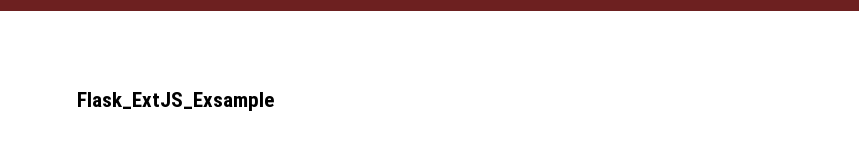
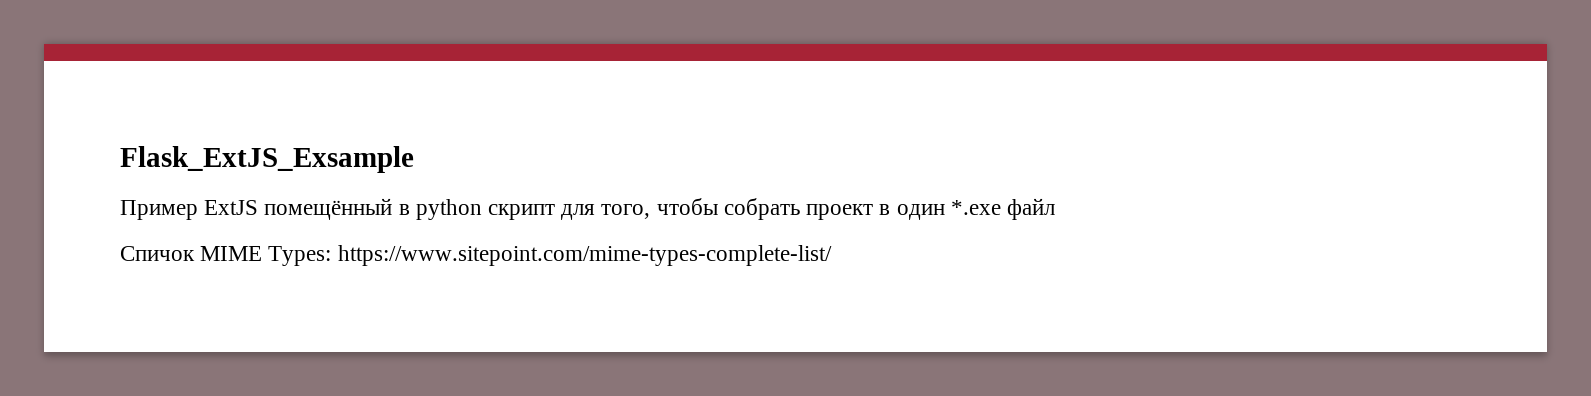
+ Пример ExtJS помещённый в python скрипт для того, чтобы собрать проект в один *.exe файл
+ Спичок MIME Types: https://www.sitepoint.com/mime-types-complete-list/

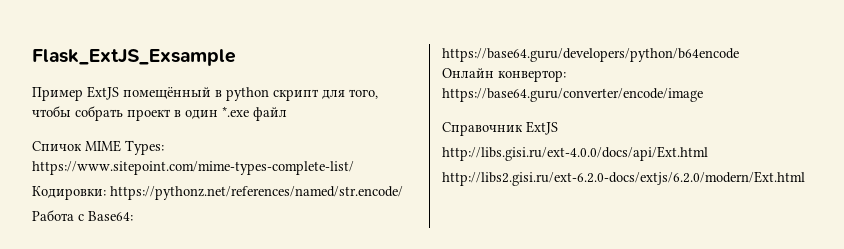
+ Кодировки: https://pythonz.net/references/named/str.encode/
+ Работа с Base64: https://base64.guru/developers/python/b64encode
+ Онлайн конвертор: https://base64.guru/converter/encode/image
+ Справочник ExtJS
+ http://libs.gisi.ru/ext-4.0.0/docs/api/Ext.html
+ http://libs2.gisi.ru/ext-6.2.0-docs/extjs/6.2.0/modern/Ext.html

